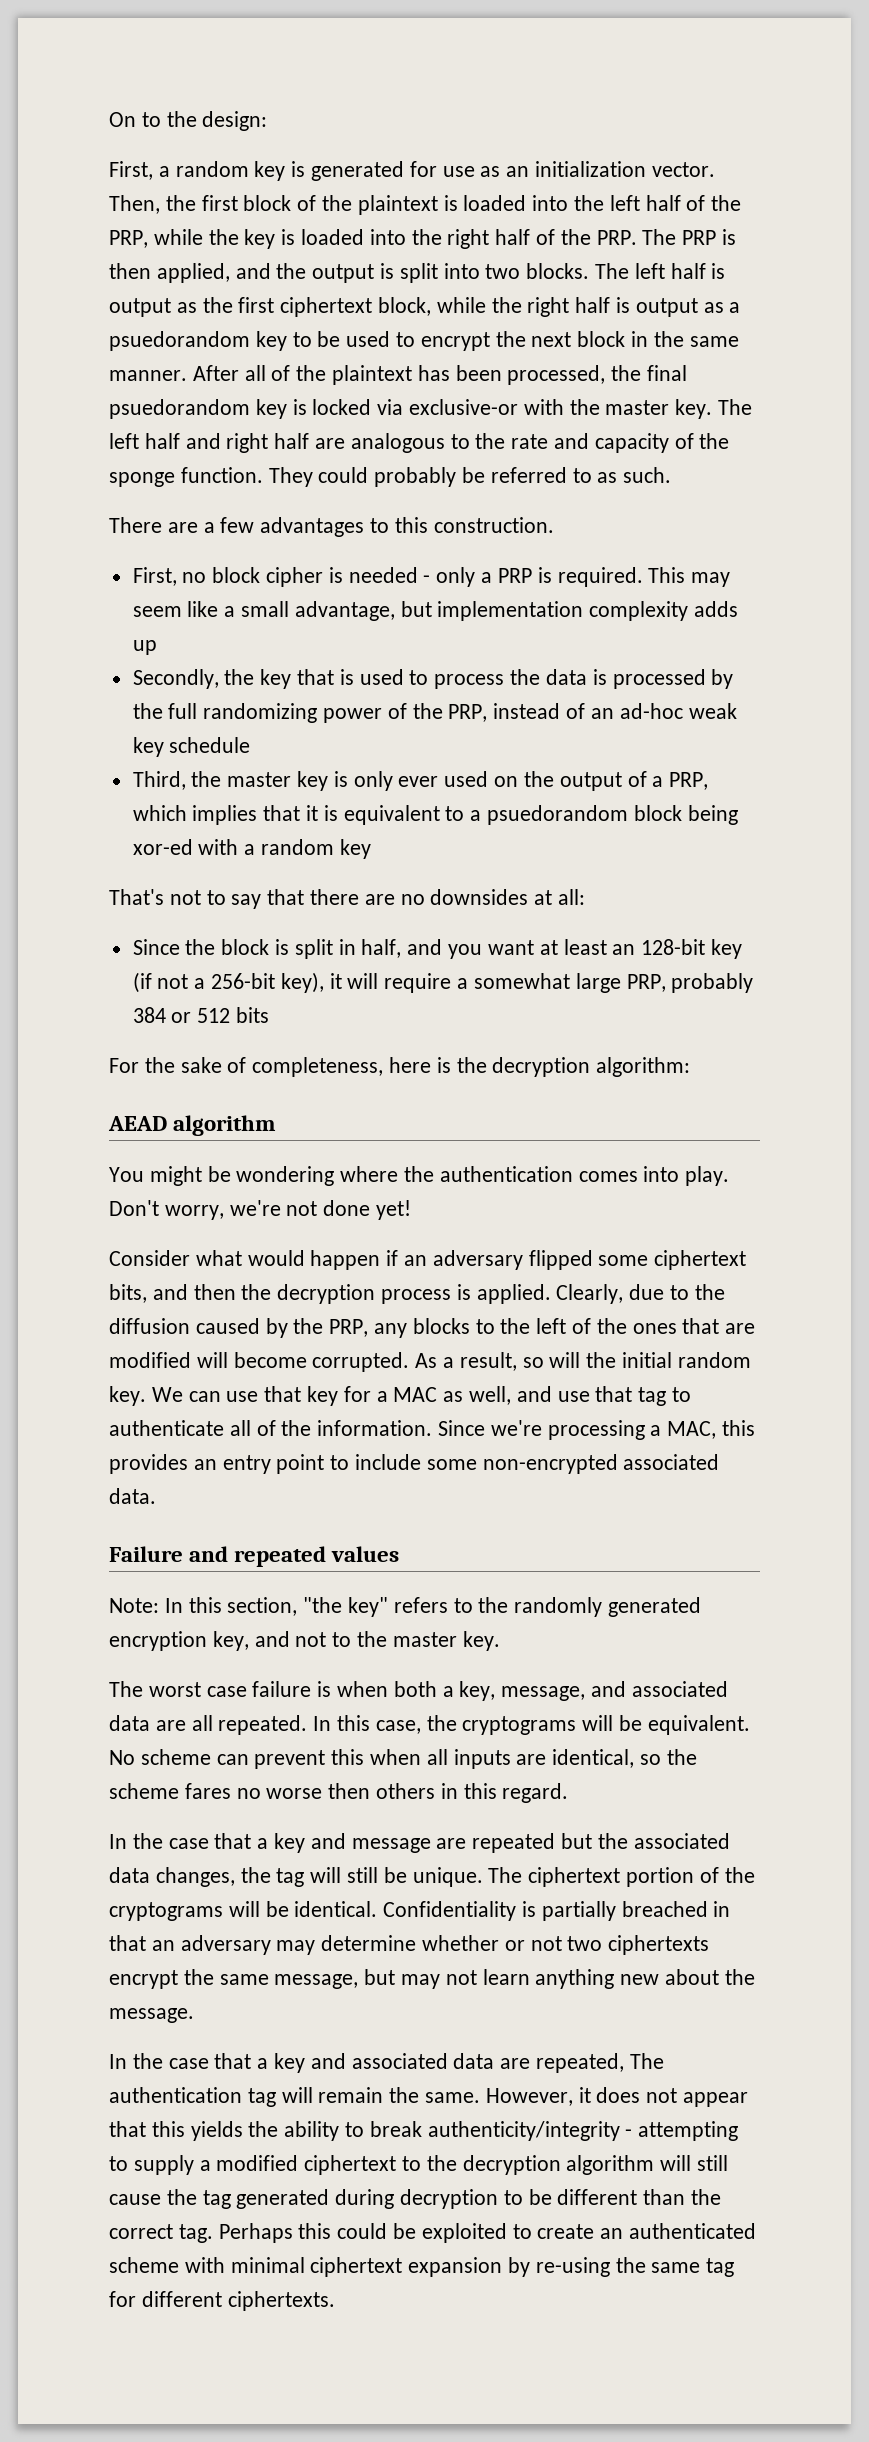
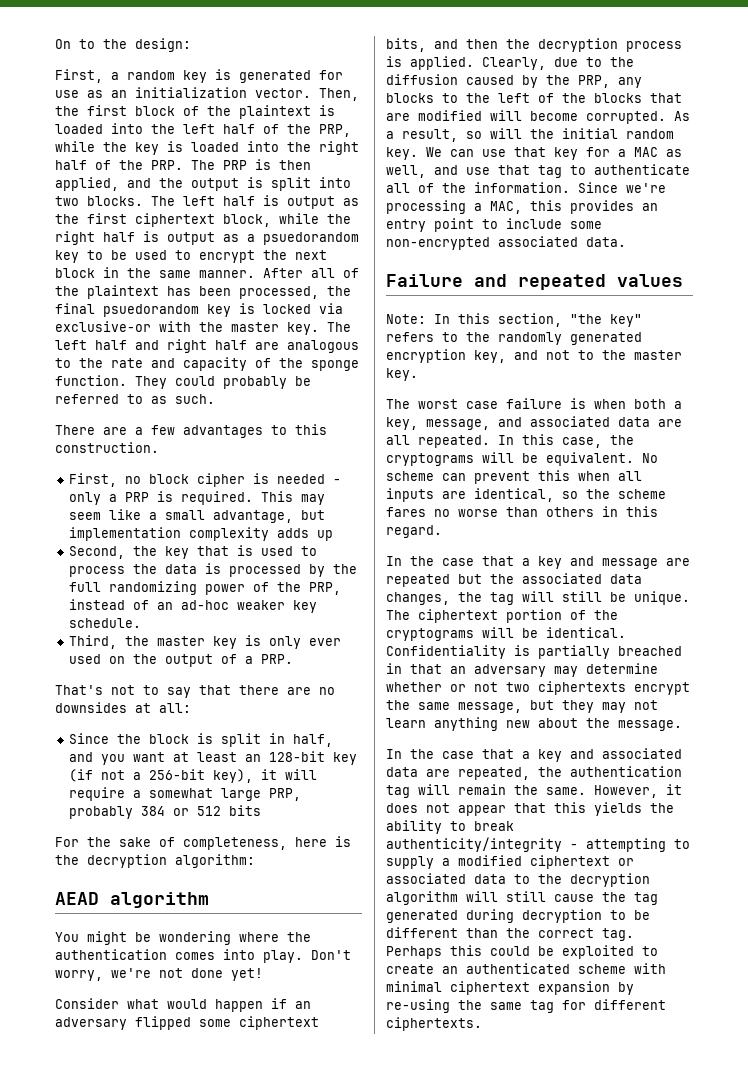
- Secondly, the key that is used to process the data is processed by the full randomizing power of the PRP, instead of an ad-hoc weak key schedule
+ Second, the key that is used to process the data is processed by the full randomizing power of the PRP, instead of an ad-hoc weaker key schedule.
- Third, the master key is only ever used on the output of a PRP, which implies that it is equivalent to a psuedorandom block being xor-ed with a random key
+ Third, the master key is only ever used on the output of a PRP.
- Clearly, due to the diffusion caused by the PRP, any blocks to the left of the ones that are modified will become corrupted.
+ Clearly, due to the diffusion caused by the PRP, any blocks to the left of the blocks that are modified will become corrupted.
- No scheme can prevent this when all inputs are identical, so the scheme fares no worse then others in this regard.
+ No scheme can prevent this when all inputs are identical, so the scheme fares no worse than others in this regard.
- Confidentiality is partially breached in that an adversary may determine whether or not two ciphertexts encrypt the same message, but may not learn anything new about the message.
+ Confidentiality is partially breached in that an adversary may determine whether or not two ciphertexts encrypt the same message, but they may not learn anything new about the message.
- In the case that a key and associated data are repeated, The authentication tag will remain the same.
+ In the case that a key and associated data are repeated, the authentication tag will remain the same.
- However, it does not appear that this yields the ability to break authenticity/integrity - attempting to supply a modified ciphertext to the decryption algorithm will still cause the tag generated during decryption to be different than the correct tag.
+ However, it does not appear that this yields the ability to break authenticity/integrity - attempting to supply a modified ciphertext or associated data to the decryption algorithm will still cause the tag generated during decryption to be different than the correct tag.

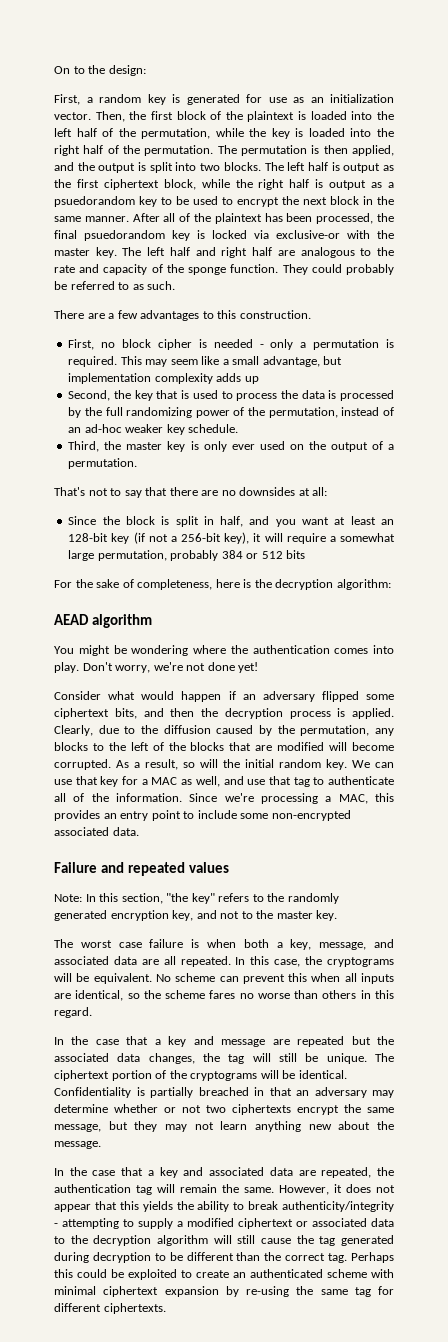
- Then, the first block of the plaintext is loaded into the left half of the PRP, while the key is loaded into the right half of the PRP. The PRP is then applied, and the output is split into two blocks.
+ Then, the first block of the plaintext is loaded into the left half of the permutation, while the key is loaded into the right half of the permutation. The permutation is then applied, and the output is split into two blocks.
- First, no block cipher is needed - only a PRP is required.
+ First, no block cipher is needed - only a permutation is required.
- Second, the key that is used to process the data is processed by the full randomizing power of the PRP, instead of an ad-hoc weaker key schedule.
+ Second, the key that is used to process the data is processed by the full randomizing power of the permutation, instead of an ad-hoc weaker key schedule.
- Third, the master key is only ever used on the output of a PRP.
+ Third, the master key is only ever used on the output of a permutation.
- Since the block is split in half, and you want at least an 128-bit key (if not a 256-bit key), it will require a somewhat large PRP, probably 384 or 512 bits
+ Since the block is split in half, and you want at least an 128-bit key (if not a 256-bit key), it will require a somewhat large permutation, probably 384 or 512 bits
- Clearly, due to the diffusion caused by the PRP, any blocks to the left of the blocks that are modified will become corrupted.
+ Clearly, due to the diffusion caused by the permutation, any blocks to the left of the blocks that are modified will become corrupted.

